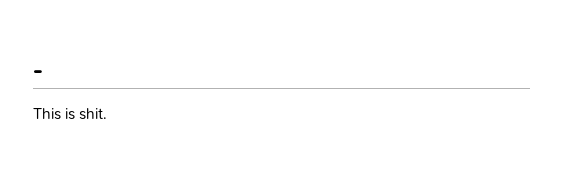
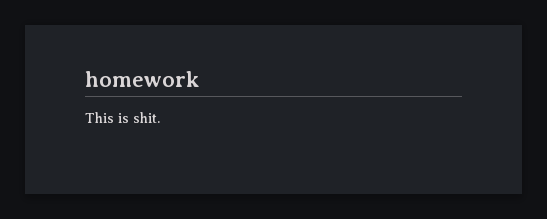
- -
+ homework

